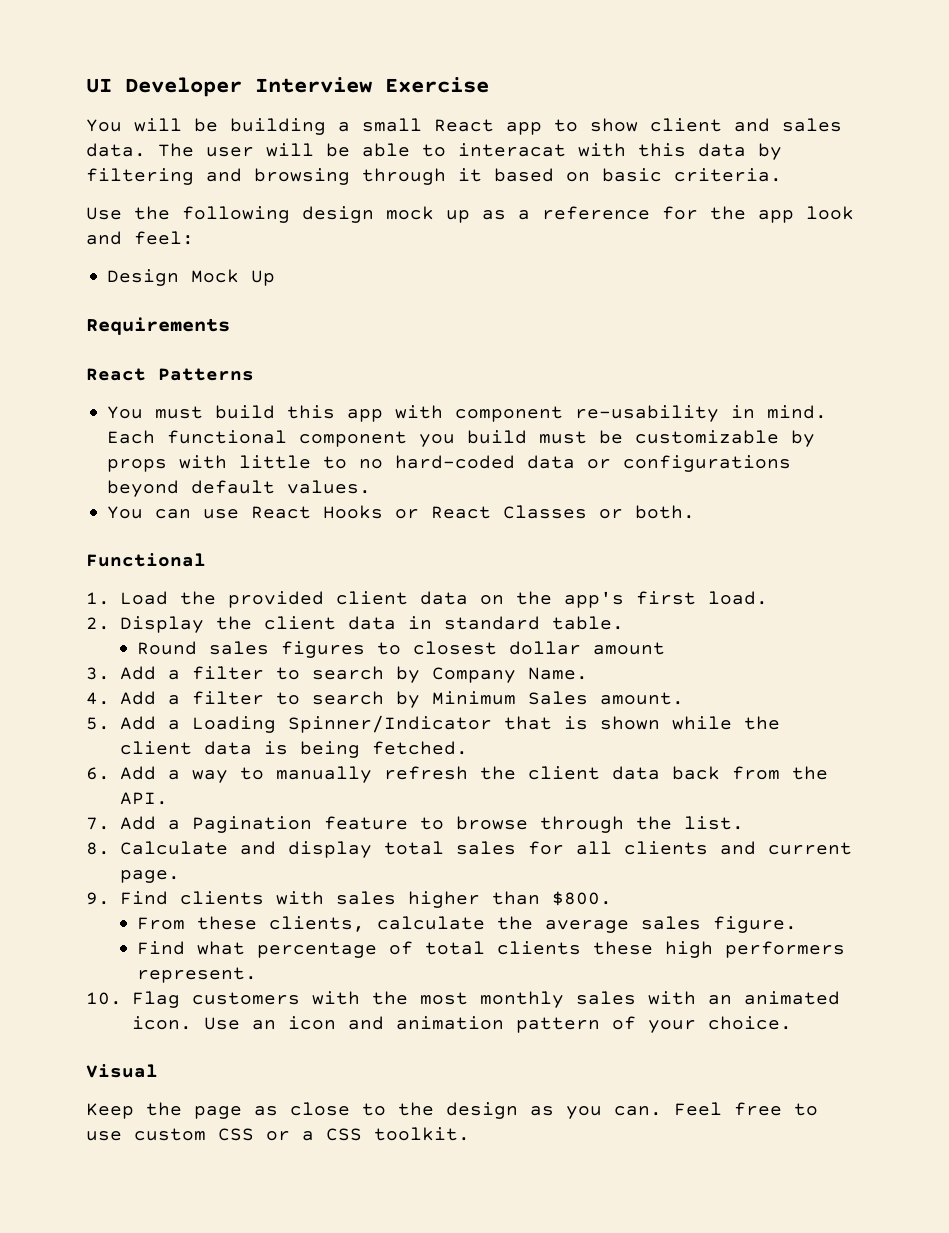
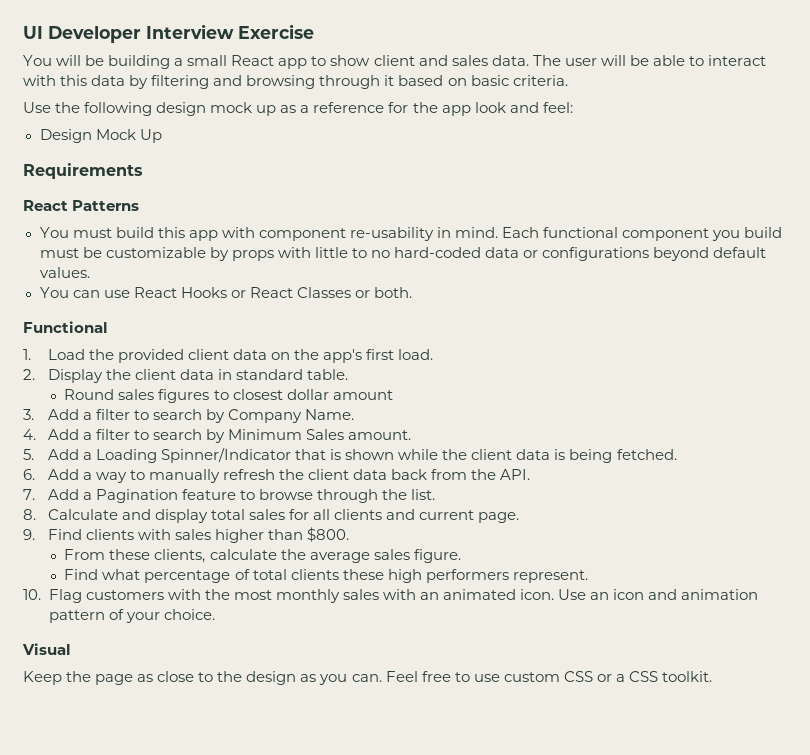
- The user will be able to interacat with this data by filtering and browsing through it based on basic criteria.
+ The user will be able to interact with this data by filtering and browsing through it based on basic criteria.

